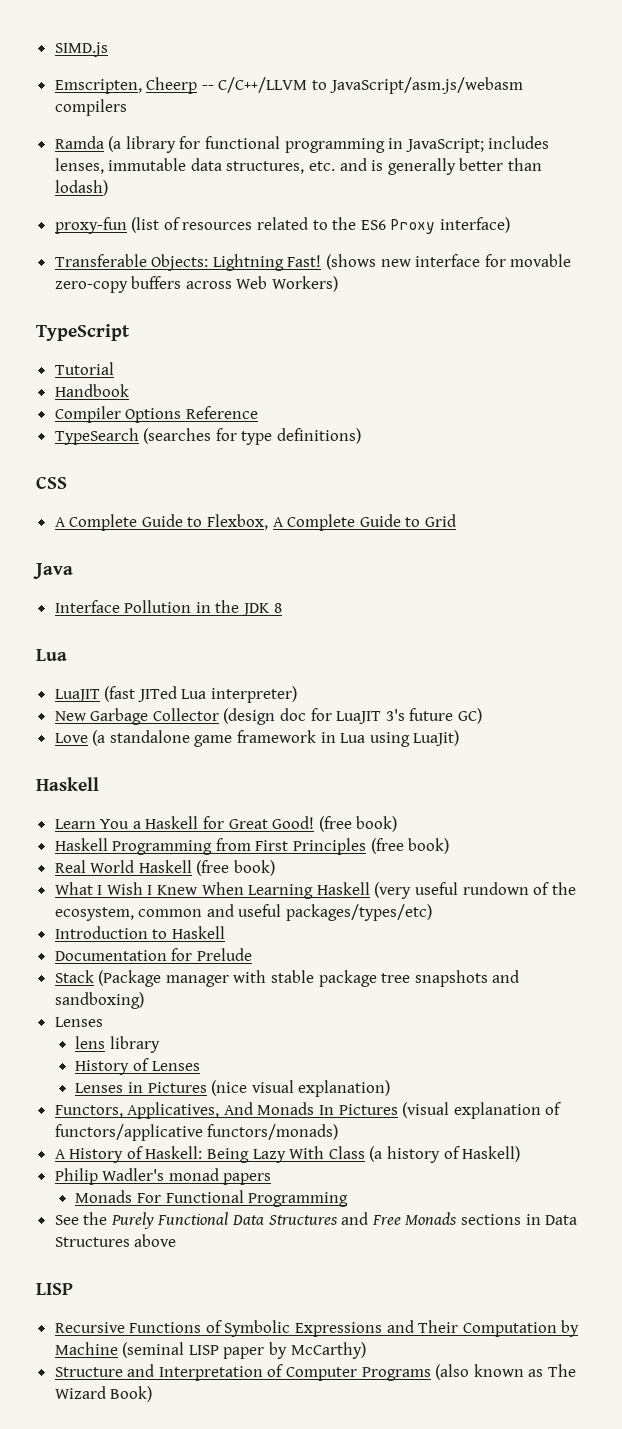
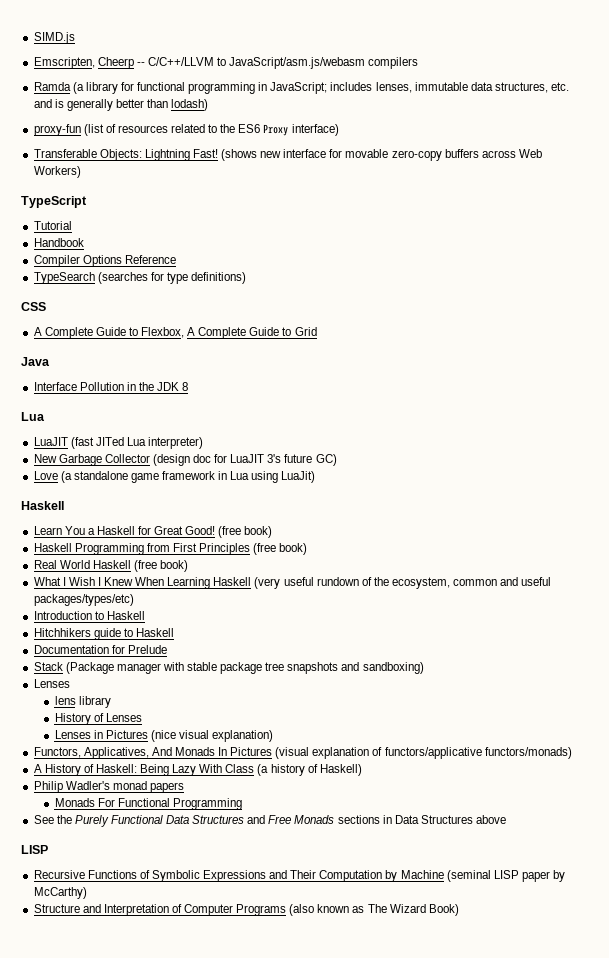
+ Hitchhikers guide to Haskell

